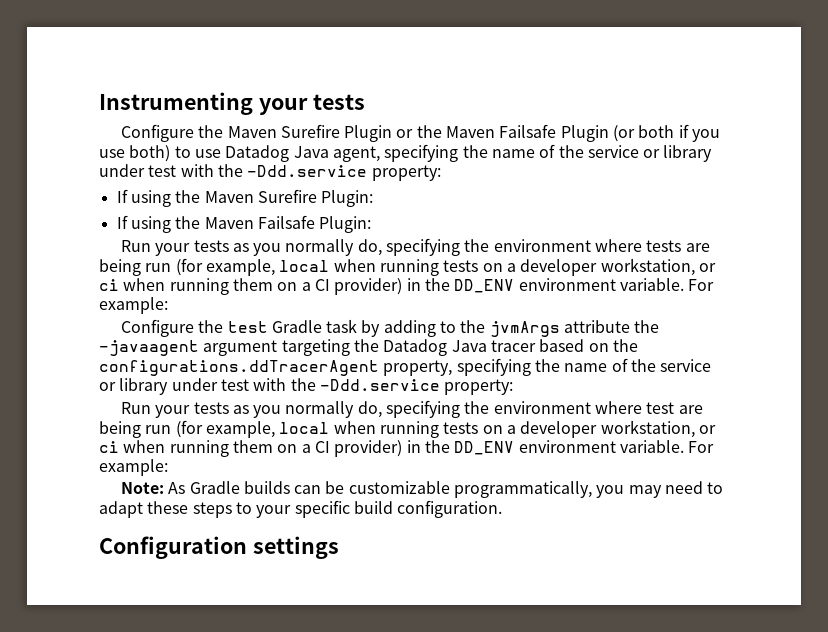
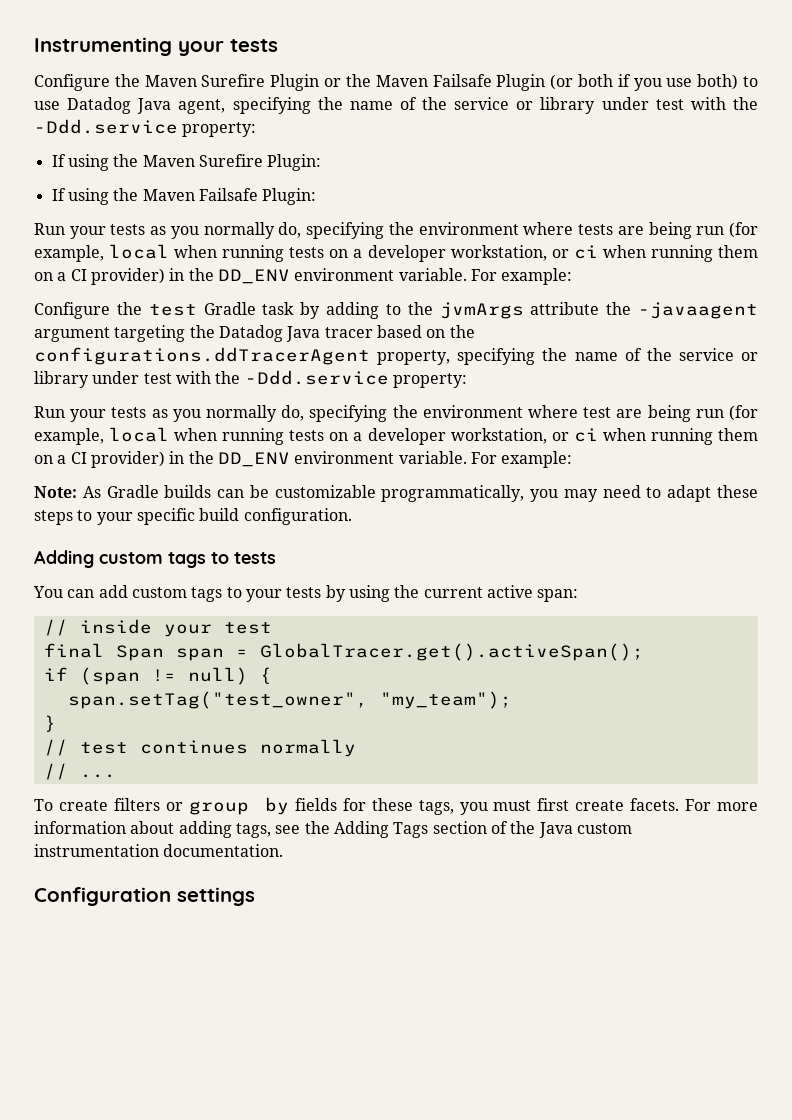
+ Adding custom tags to tests
+ You can add custom tags to your tests by using the current active span:
+ // inside your test
+ final Span span = GlobalTracer.get().activeSpan();
+ if (span != null) {
+ span.setTag("test_owner", "my_team");
+ }
+ // test continues normally
+ // ...
+ To create filters or group by fields for these tags, you must first create facets. For more information about adding tags, see the Adding Tags section of the Java custom instrumentation documentation.

